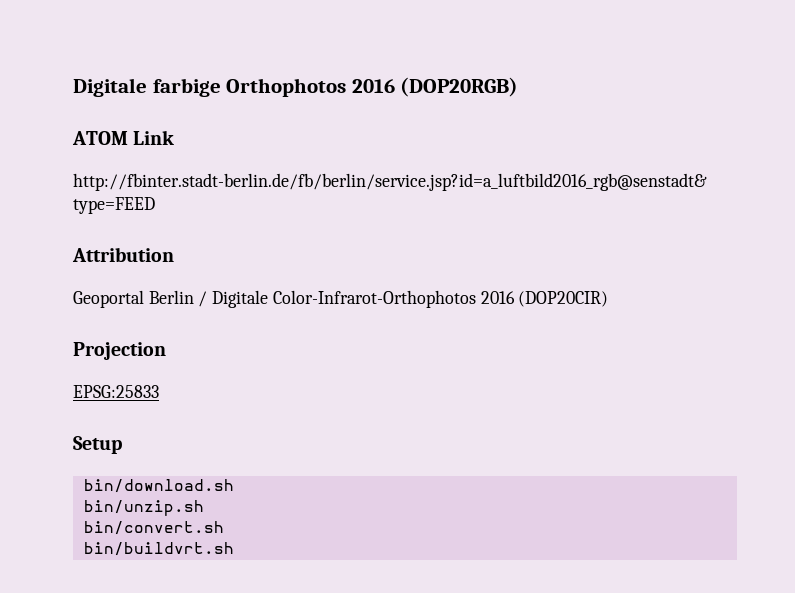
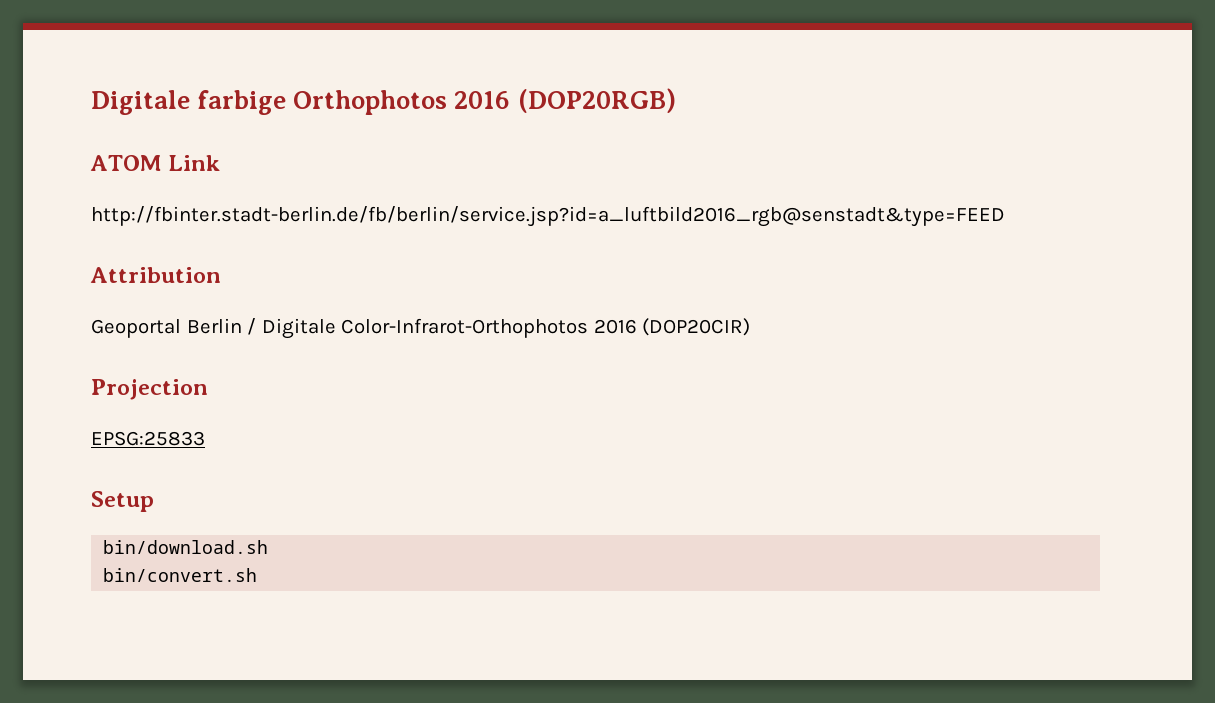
- bin/unzip.sh
- bin/buildvrt.sh

